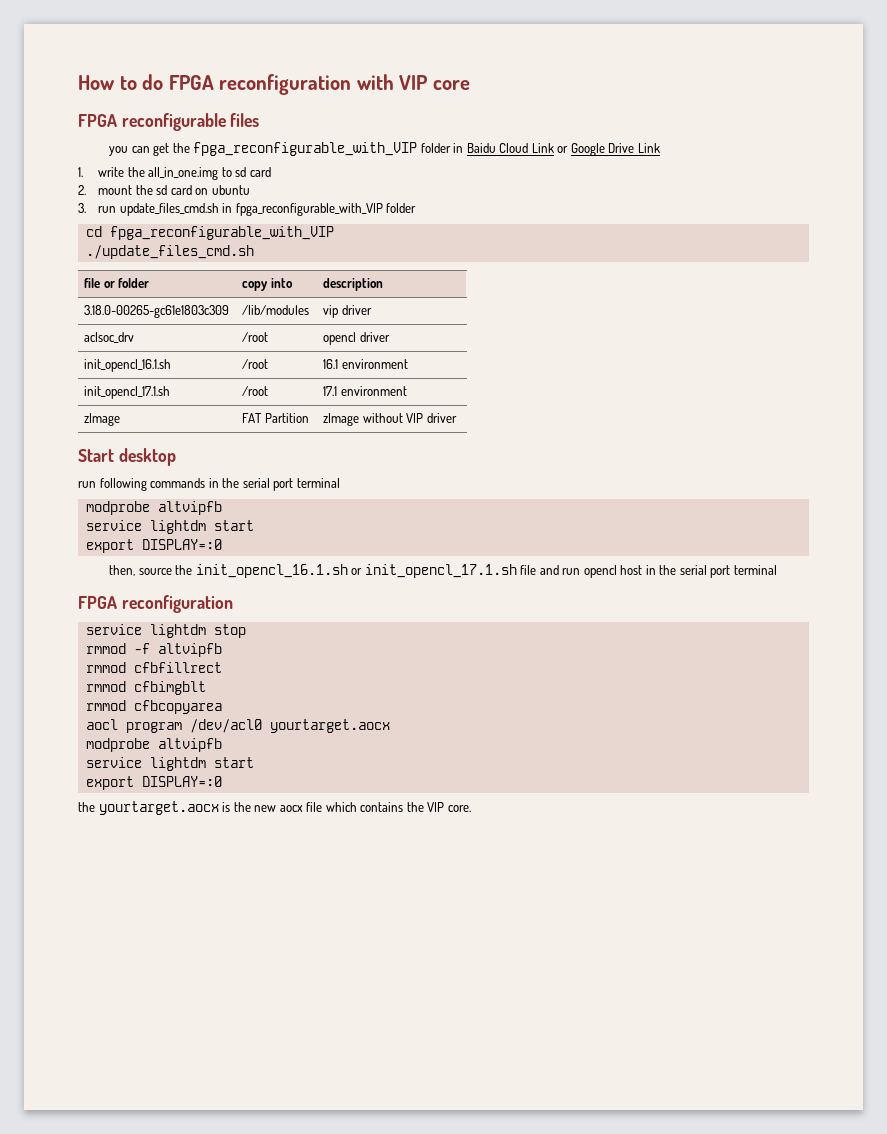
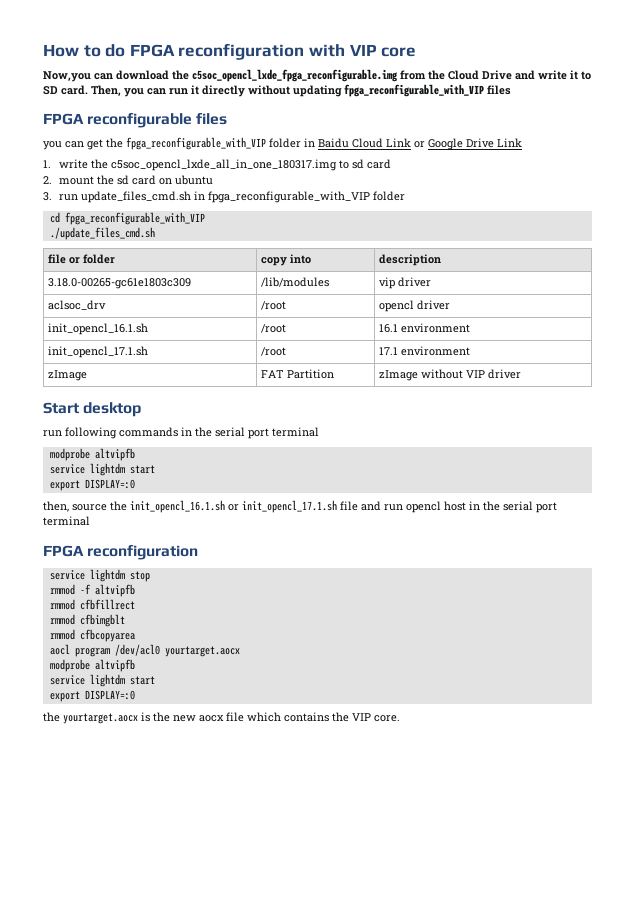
+ Now,you can download the c5soc_opencl_lxde_fpga_reconfigurable.img from the Cloud Drive and write it to SD card. Then, you can run it directly without updating fpga_reconfigurable_with_VIP files
- 1. write the all_in_one.img to sd card
+ 1. write the c5soc_opencl_lxde_all_in_one_180317.img to sd card

